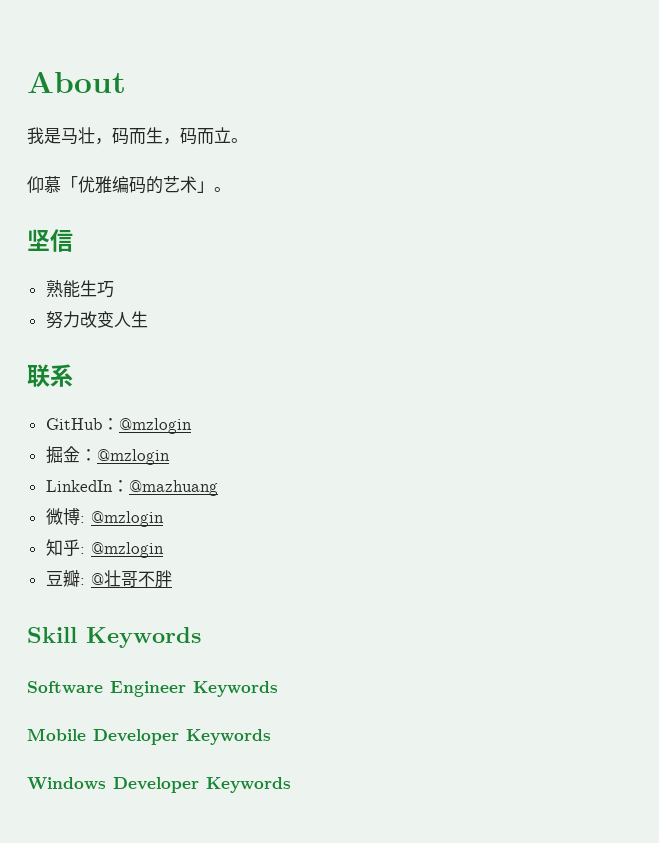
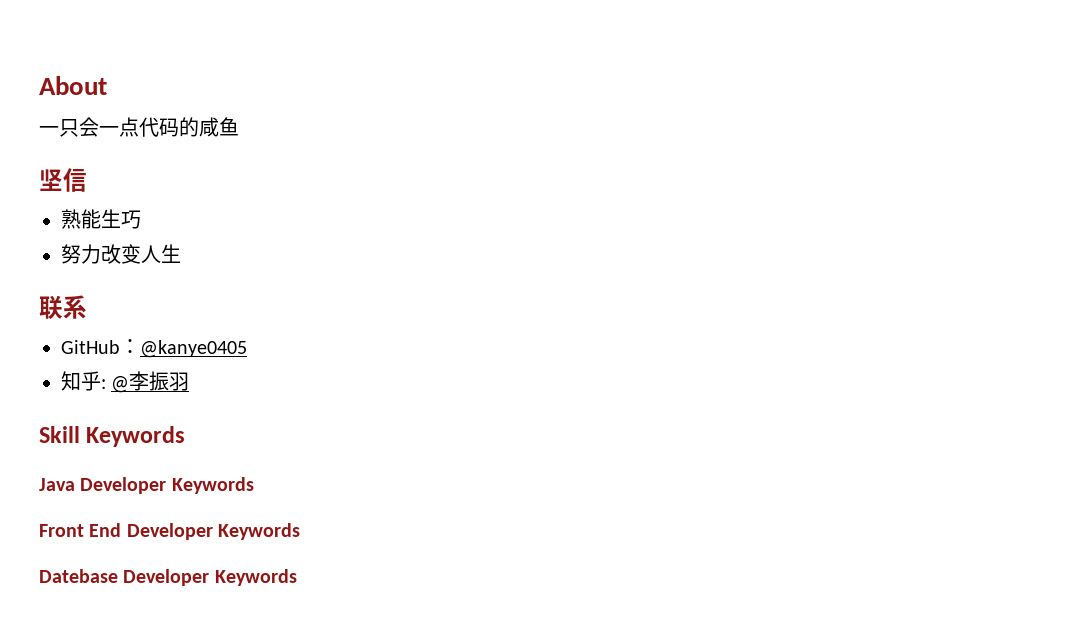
- 我是马壮，码而生，码而立。
- 仰慕「优雅编码的艺术」。
+ 一只会一点代码的咸鱼
- GitHub：@mzlogin
- 掘金：@mzlogin
- LinkedIn：@mazhuang
- 微博: @mzlogin
- 知乎: @mzlogin
- 豆瓣: @壮哥不胖
+ GitHub：@kanye0405
+ 知乎: @李振羽
  Skill Keywords
- Software Engineer Keywords
- Mobile Developer Keywords
- Windows Developer Keywords
+ Java Developer Keywords
+ Front End Developer Keywords
+ Datebase Developer Keywords

